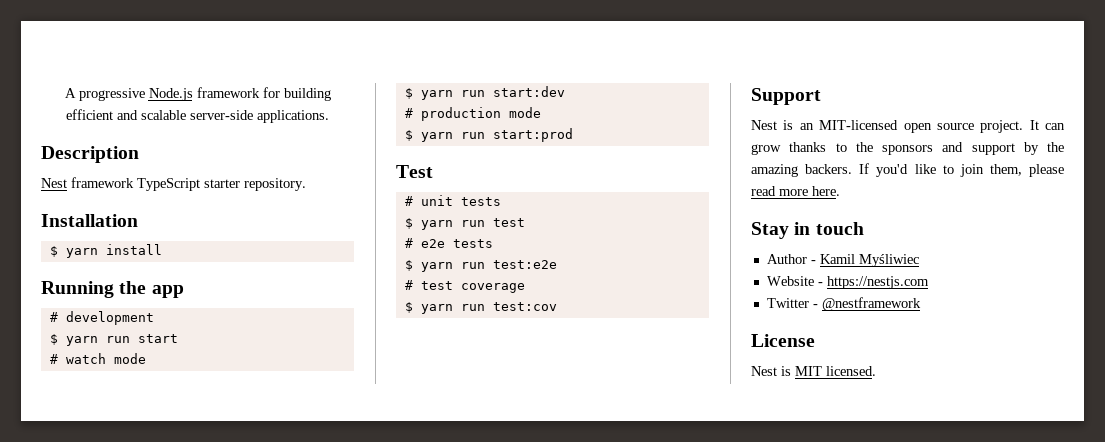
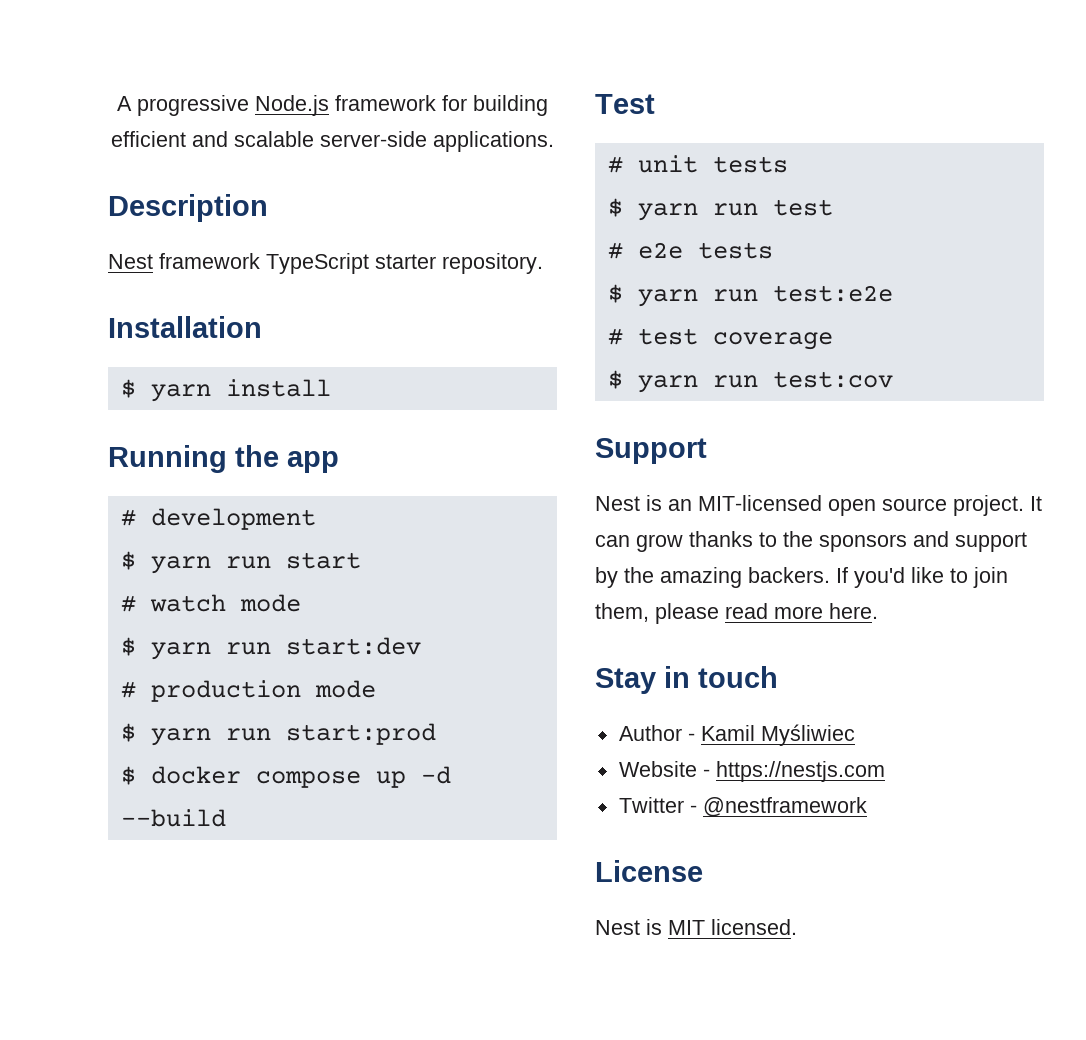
+ $ docker compose up -d --build

